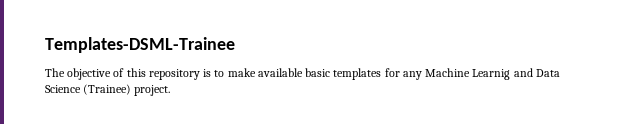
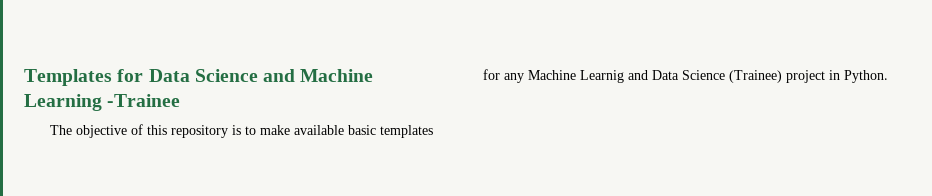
- Templates-DSML-Trainee
+ Templates for Data Science and Machine Learning -Trainee
- The objective of this repository is to make available basic templates for any Machine Learnig and Data Science (Trainee) project.
+ The objective of this repository is to make available basic templates for any Machine Learnig and Data Science (Trainee) project in Python.

